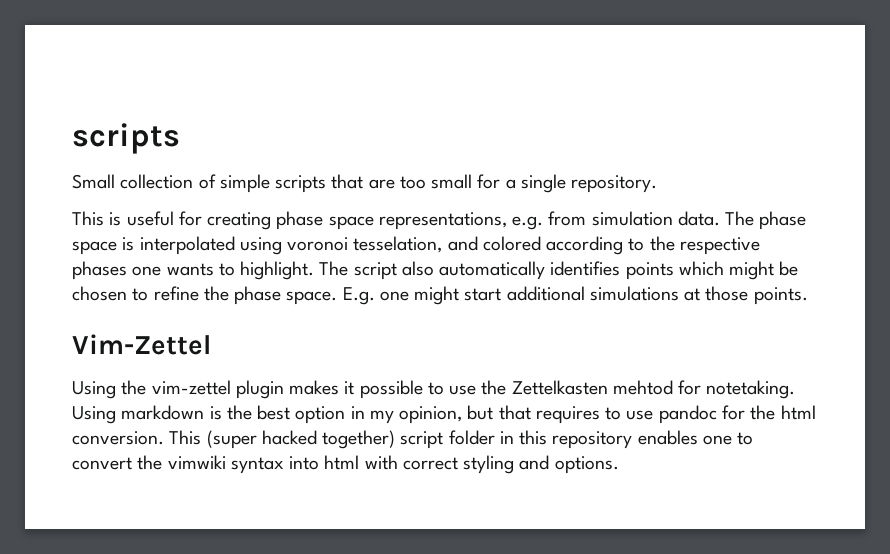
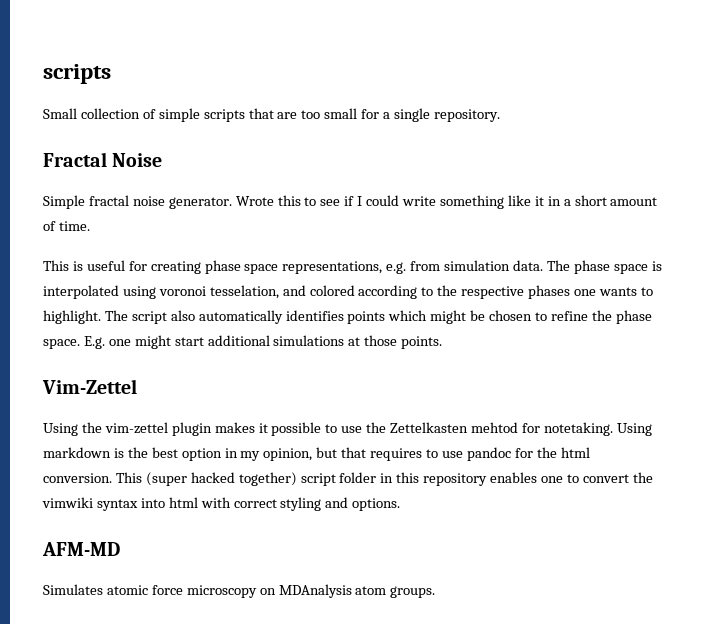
+ Fractal Noise
+ Simple fractal noise generator. Wrote this to see if I could write something like it in a short amount of time.
+ AFM-MD
+ Simulates atomic force microscopy on MDAnalysis atom groups.

